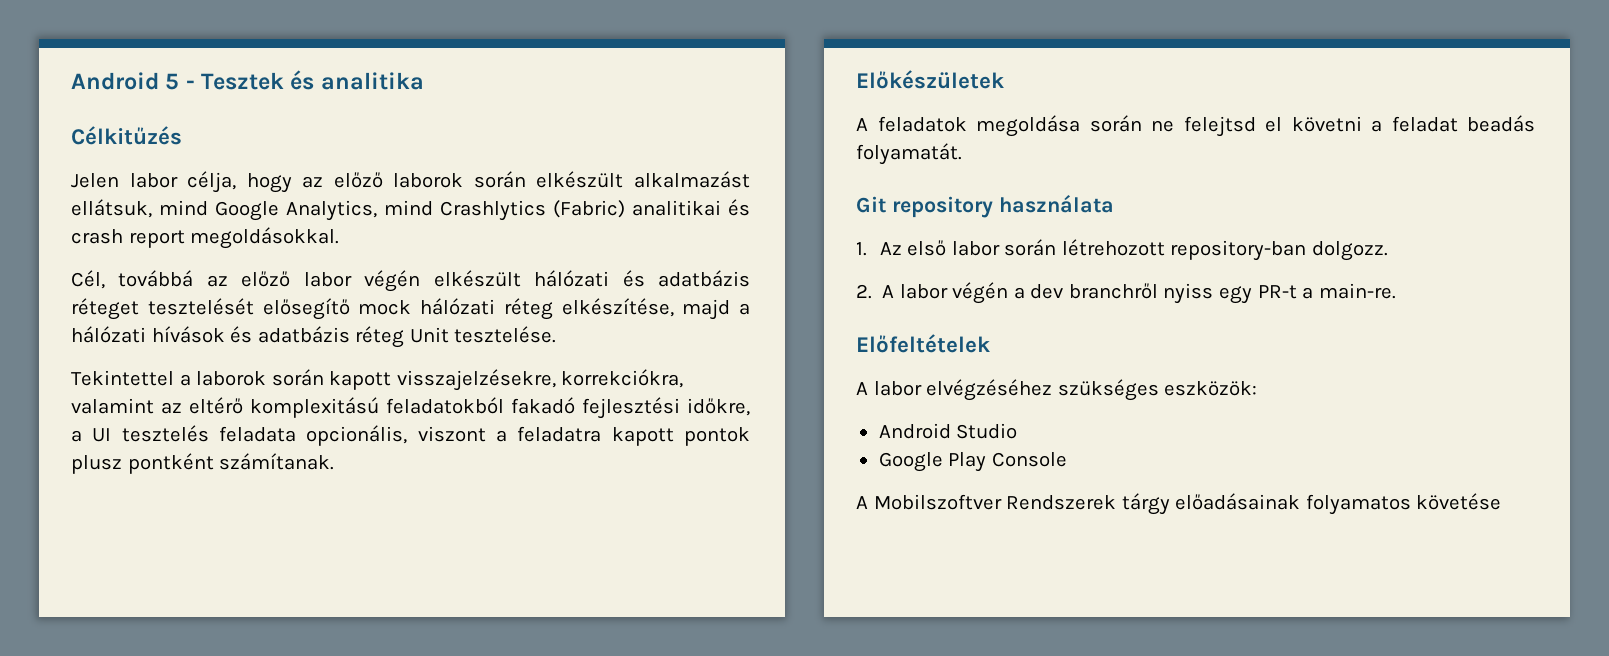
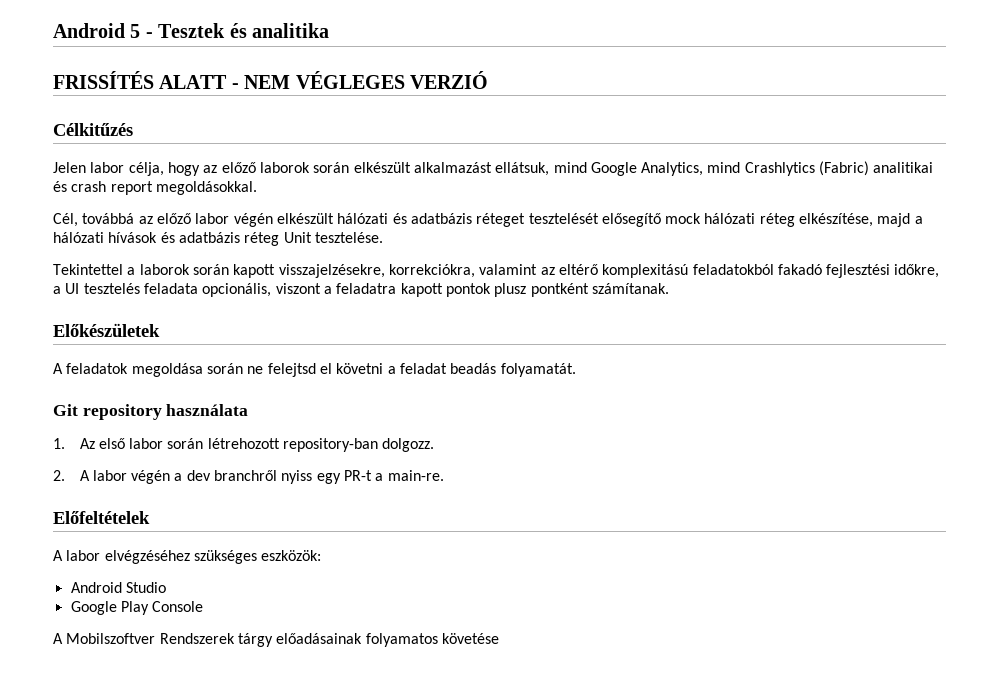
+ FRISSÍTÉS ALATT - NEM VÉGLEGES VERZIÓ

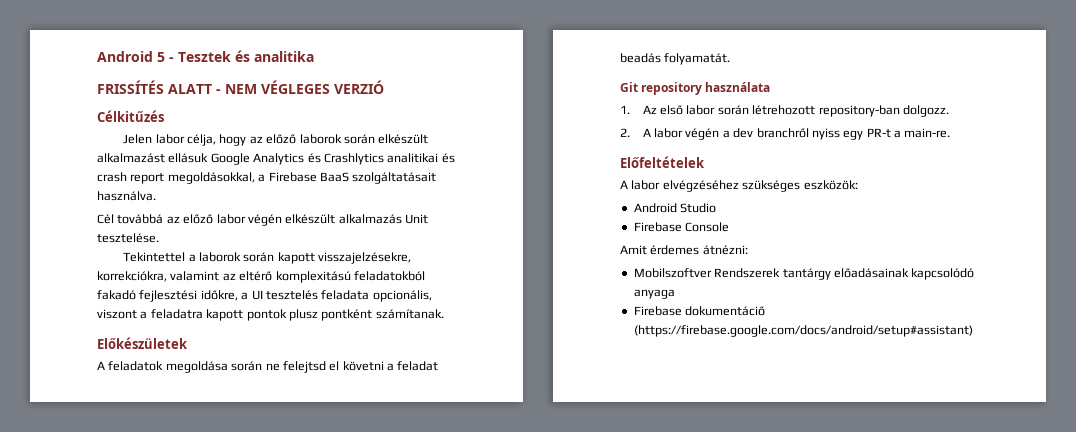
- Jelen labor célja, hogy az előző laborok során elkészült alkalmazást ellátsuk, mind Google Analytics, mind Crashlytics (Fabric) analitikai és crash report megoldásokkal.
- Cél, továbbá az előző labor végén elkészült hálózati és adatbázis réteget tesztelését elősegítő mock hálózati réteg elkészítése, majd a hálózati hívások és adatbázis réteg Unit tesztelése.
+ Jelen labor célja, hogy az előző laborok során elkészült alkalmazást ellásuk Google Analytics és Crashlytics analitikai és crash report megoldásokkal, a Firebase BaaS szolgáltatásait használva.
+ Cél továbbá az előző labor végén elkészült alkalmazás Unit tesztelése.
- Google Play Console
+ Firebase Console
- A Mobilszoftver Rendszerek tárgy előadásainak folyamatos követése
+ Amit érdemes átnézni:
+ Mobilszoftver Rendszerek tantárgy előadásainak kapcsolódó anyaga
+ Firebase dokumentáciő (https://firebase.google.com/docs/android/setup#assistant)

